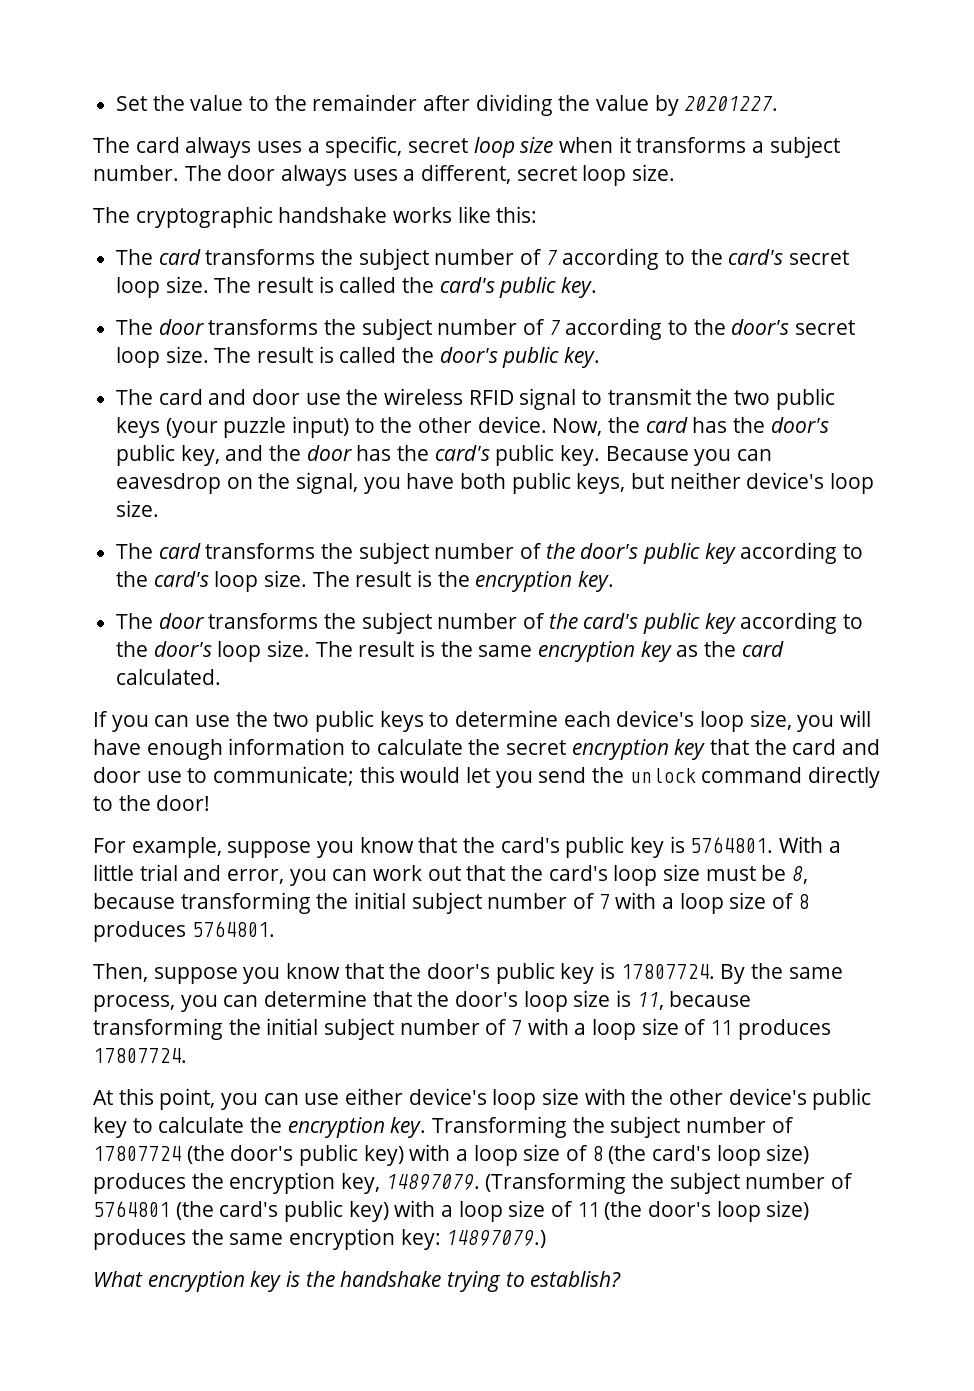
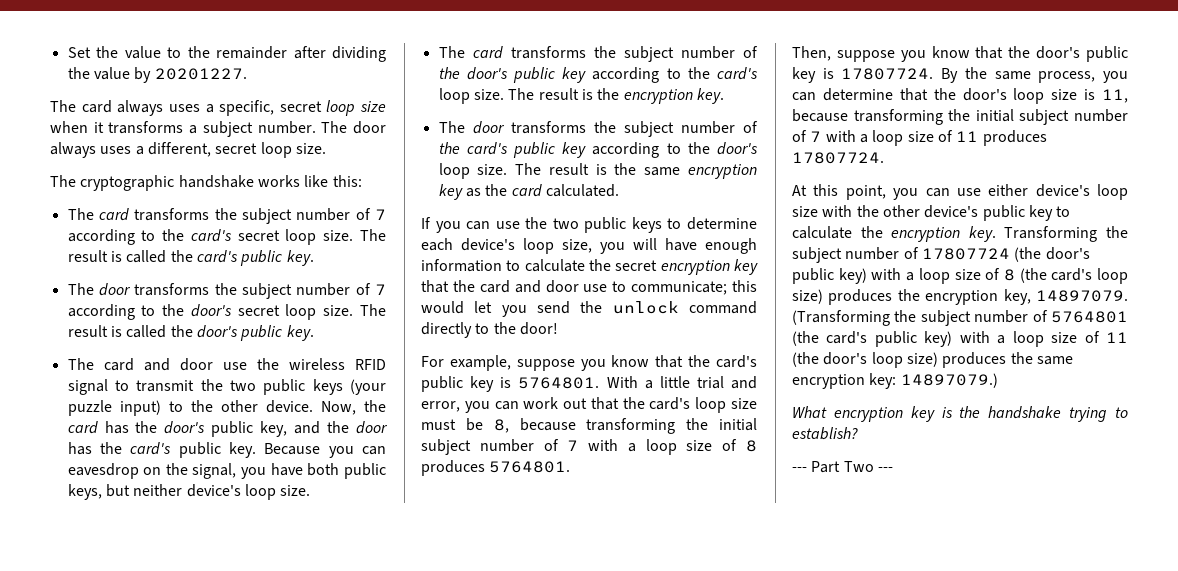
+ --- Part Two ---

